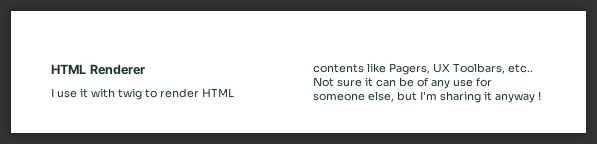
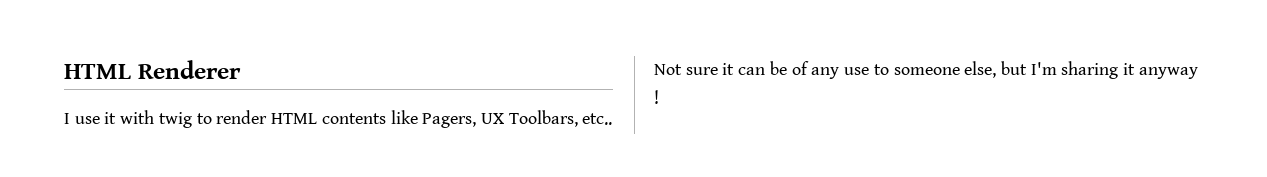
- Not sure it can be of any use for someone else, but I'm sharing it anyway !
+ Not sure it can be of any use to someone else, but I'm sharing it anyway !

